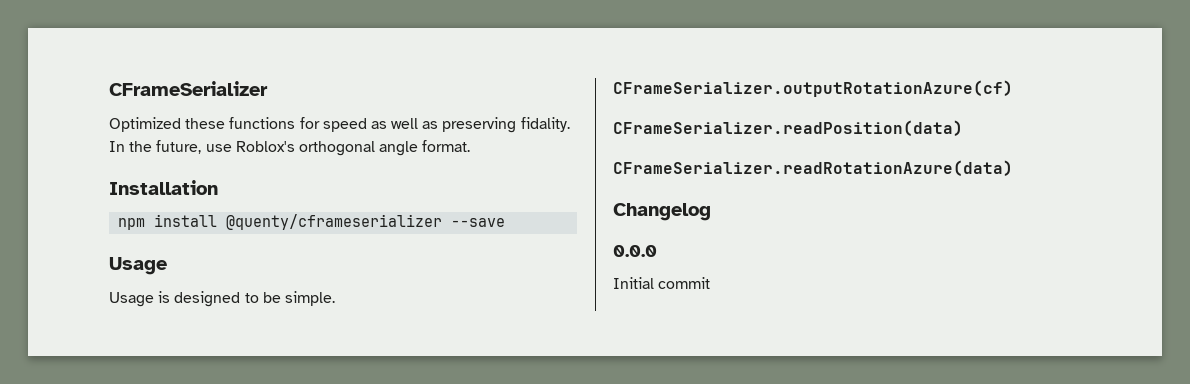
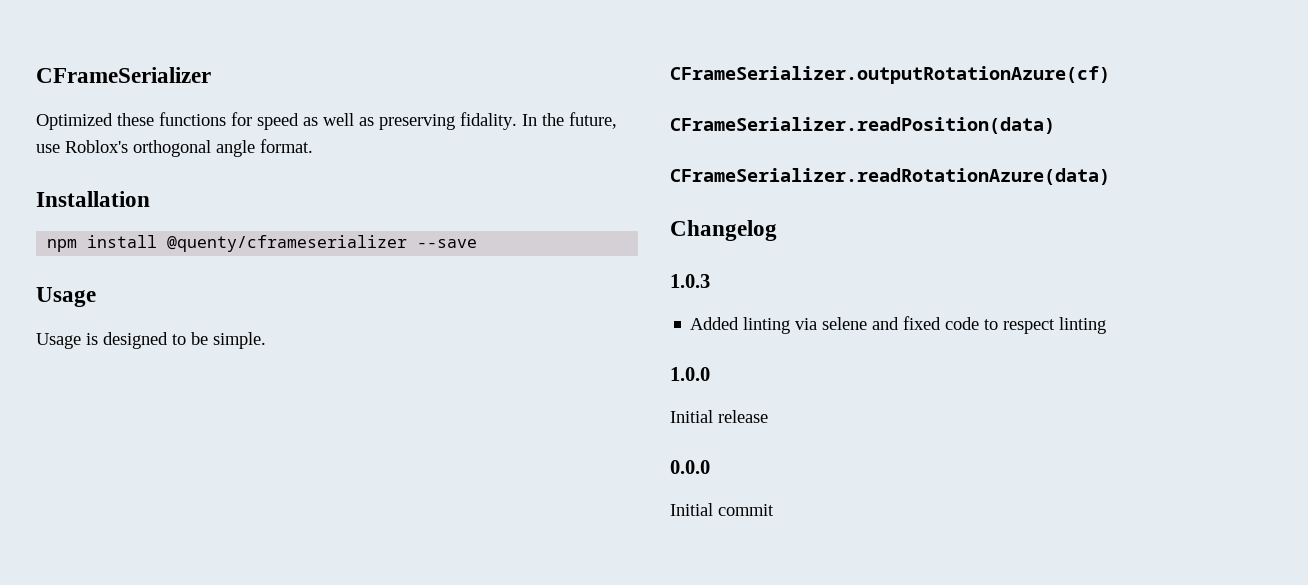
+ 1.0.3
+ Added linting via selene and fixed code to respect linting
+ 1.0.0
+ Initial release

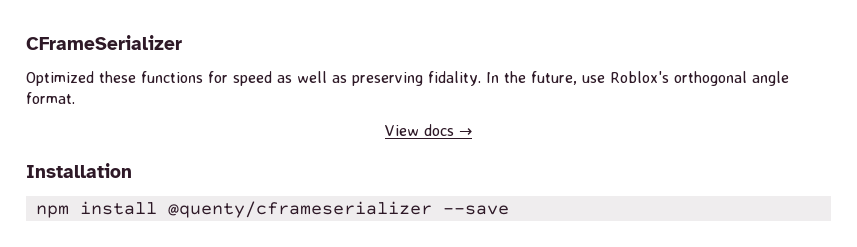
+ View docs →
  npm install @quenty/cframeserializer --save
- Usage
- Usage is designed to be simple.
- CFrameSerializer.outputRotationAzure(cf)
- CFrameSerializer.readPosition(data)
- CFrameSerializer.readRotationAzure(data)
- Changelog
- 1.0.3
- Added linting via selene and fixed code to respect linting
- 1.0.0
- Initial release
- 0.0.0
- Initial commit

